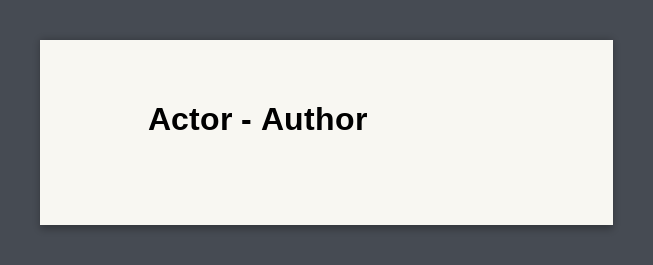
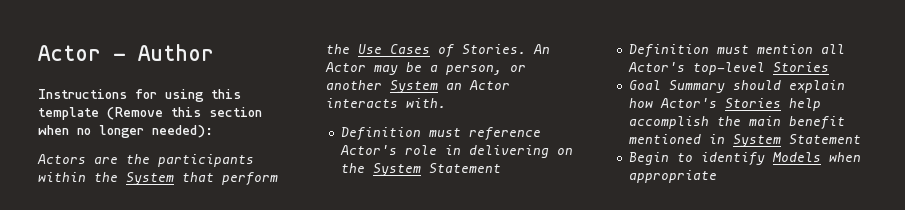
+ Instructions for using this template (Remove this section when no longer needed):
+ Actors are the participants within the System that perform the Use Cases of Stories. An Actor may be a person, or another System an Actor interacts with.
+ Definition must reference Actor's role in delivering on the System Statement
+ Definition must mention all Actor's top-level Stories
+ Goal Summary should explain how Actor's Stories help accomplish the main benefit mentioned in System Statement
+ Begin to identify Models when appropriate

